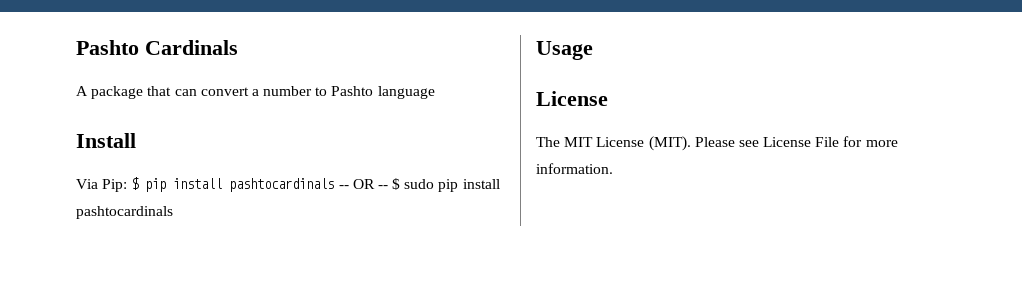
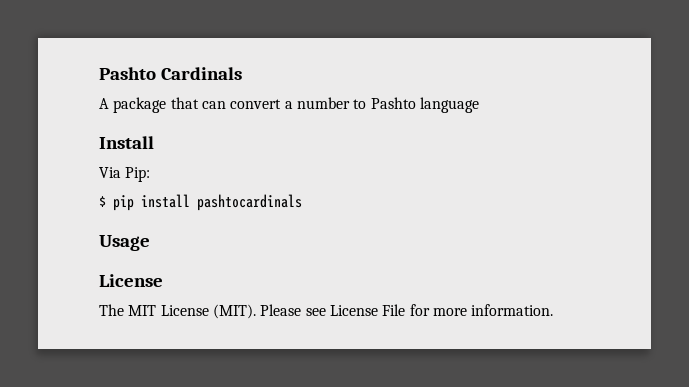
- Via Pip: $ pip install pashtocardinals -- OR -- $ sudo pip install pashtocardinals
+ Via Pip:
+ $ pip install pashtocardinals

